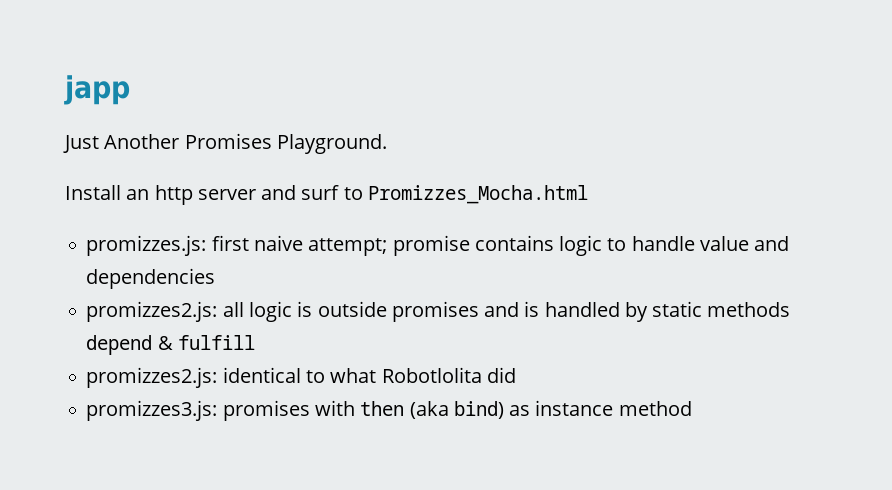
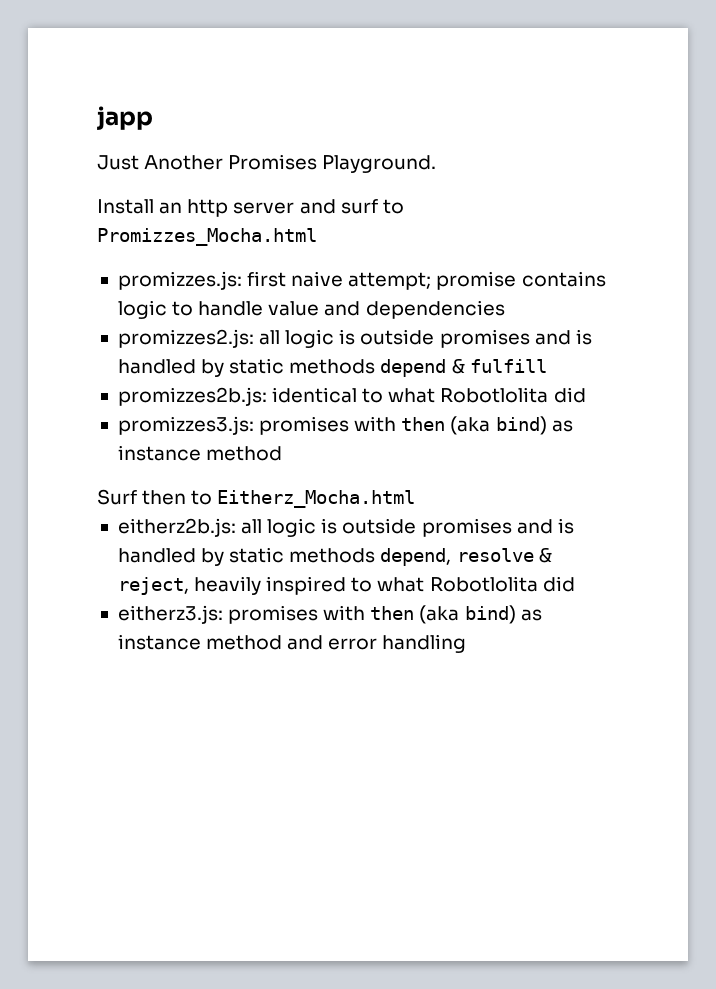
- promizzes2.js: identical to what Robotlolita did
+ promizzes2b.js: identical to what Robotlolita did
+ Surf then to Eitherz_Mocha.html
+ eitherz2b.js: all logic is outside promises and is handled by static methods depend, resolve & reject, heavily inspired to what Robotlolita did
+ eitherz3.js: promises with then (aka bind) as instance method and error handling

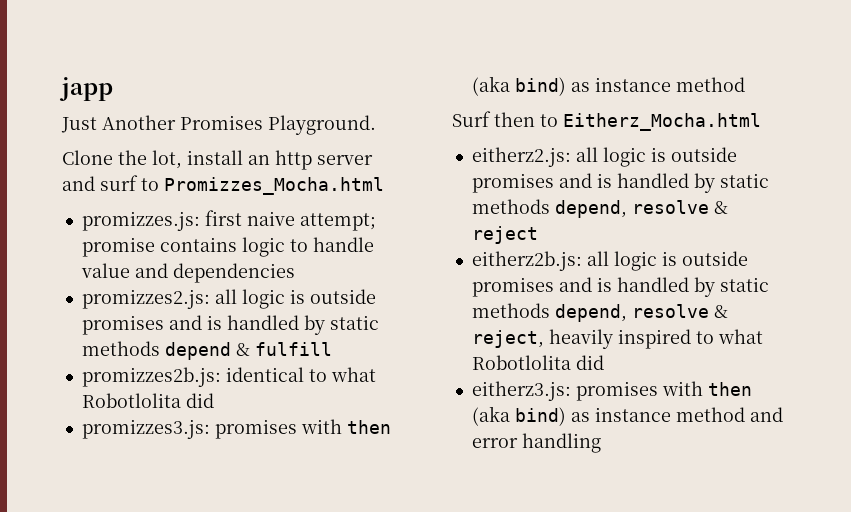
- Install an http server and surf to Promizzes_Mocha.html
+ Clone the lot, install an http server and surf to Promizzes_Mocha.html
+ eitherz2.js: all logic is outside promises and is handled by static methods depend, resolve & reject

